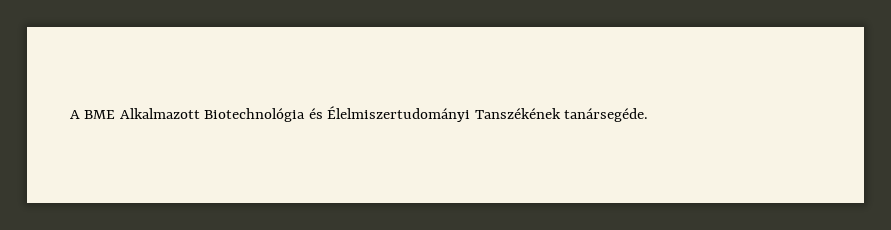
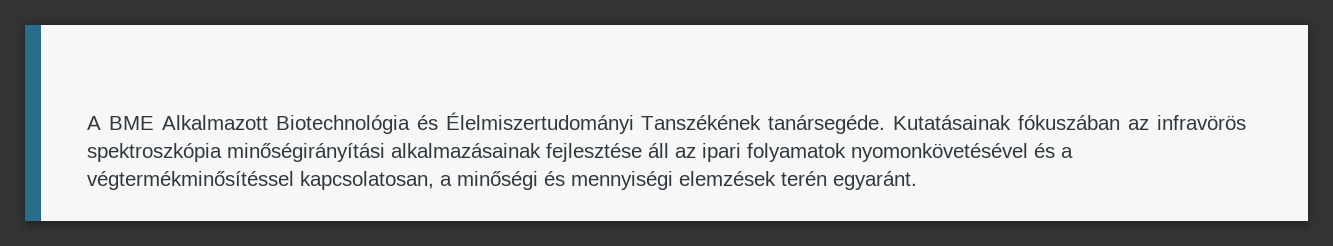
+ Kutatásainak fókuszában az infravörös spektroszkópia minőségirányítási alkalmazásainak fejlesztése áll az ipari folyamatok nyomonkövetésével és a végtermékminősítéssel kapcsolatosan, a minőségi és mennyiségi elemzések terén egyaránt.

